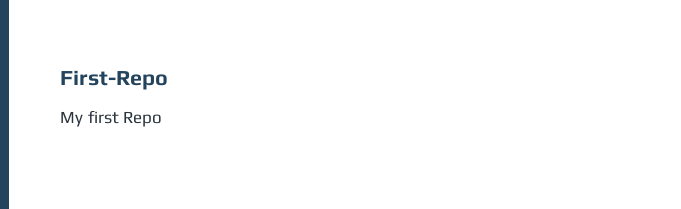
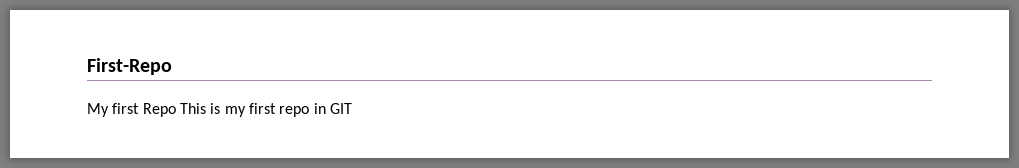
- My first Repo
+ My first Repo This is my first repo in GIT

